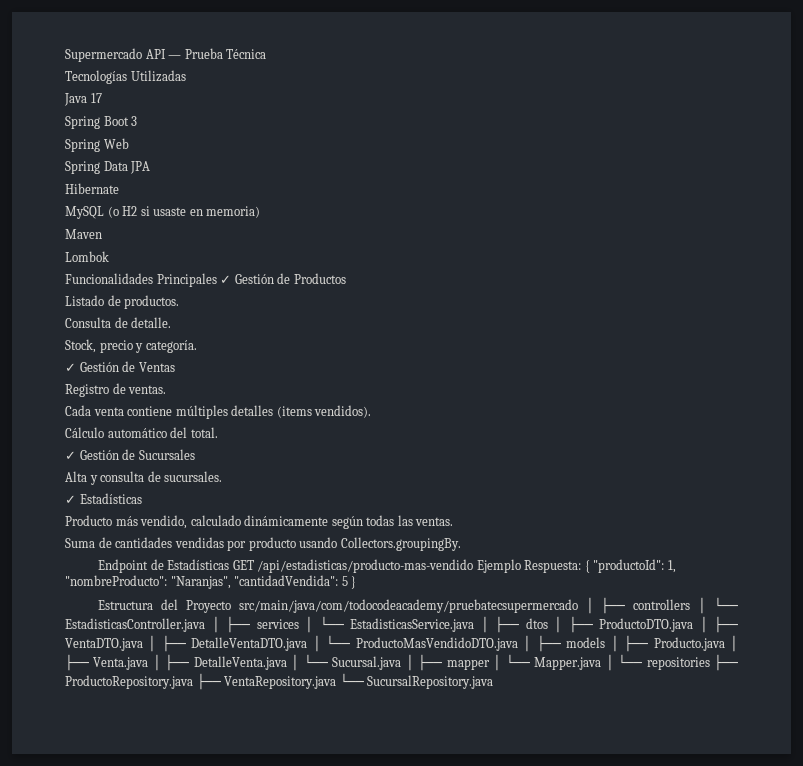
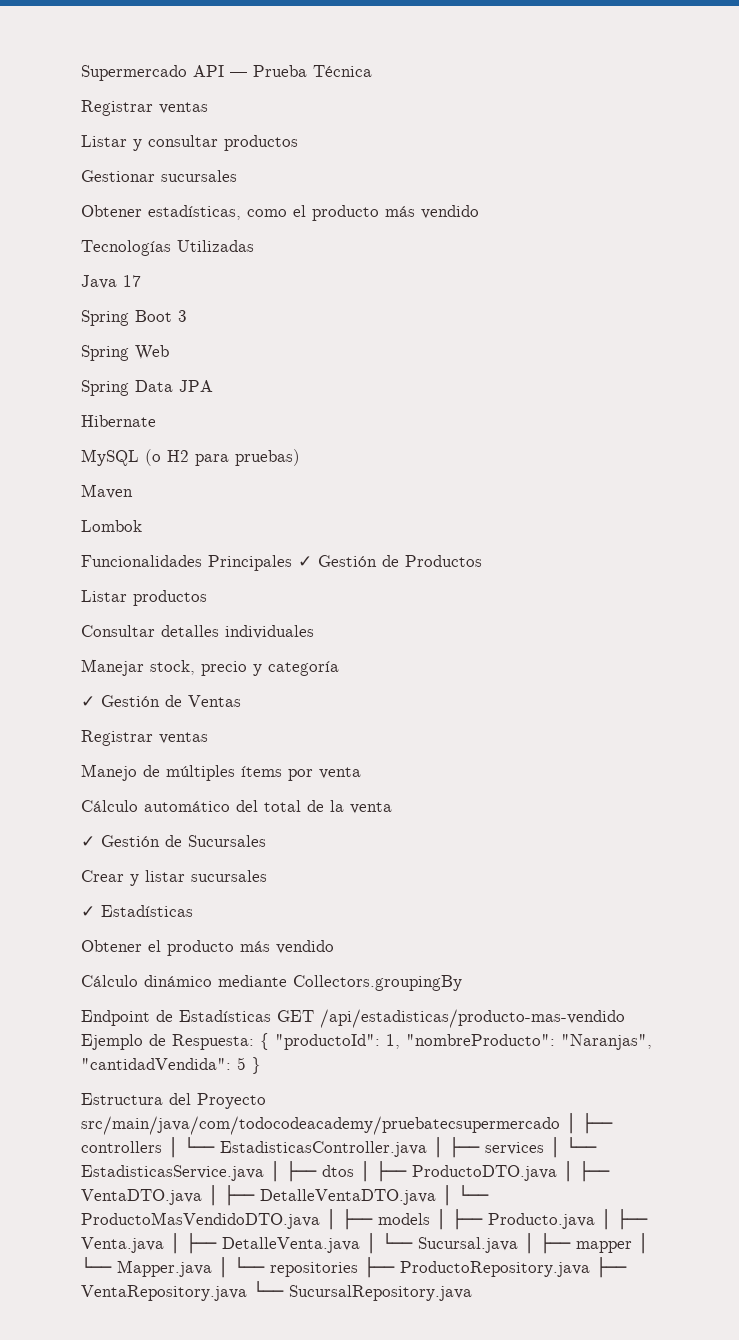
  Supermercado API — Prueba Técnica
+ Registrar ventas
+ Listar y consultar productos
+ Gestionar sucursales
+ Obtener estadísticas, como el producto más vendido
- MySQL (o H2 si usaste en memoria)
+ MySQL (o H2 para pruebas)
- Listado de productos.
- Consulta de detalle.
- Stock, precio y categoría.
+ Listar productos
+ Consultar detalles individuales
+ Manejar stock, precio y categoría
  ✓ Gestión de Ventas
- Registro de ventas.
- Cada venta contiene múltiples detalles (items vendidos).
+ Registrar ventas
+ Manejo de múltiples ítems por venta
- Cálculo automático del total.
+ Cálculo automático del total de la venta
- Alta y consulta de sucursales.
+ Crear y listar sucursales
  ✓ Estadísticas
- Producto más vendido, calculado dinámicamente según todas las ventas.
- Suma de cantidades vendidas por producto usando Collectors.groupingBy.
+ Obtener el producto más vendido
+ Cálculo dinámico mediante Collectors.groupingBy
- Endpoint de Estadísticas GET /api/estadisticas/producto-mas-vendido Ejemplo Respuesta: { "productoId": 1, "nombreProducto": "Naranjas", "cantidadVendida": 5 }
+ Endpoint de Estadísticas GET /api/estadisticas/producto-mas-vendido Ejemplo de Respuesta: { "productoId": 1, "nombreProducto": "Naranjas", "cantidadVendida": 5 }

